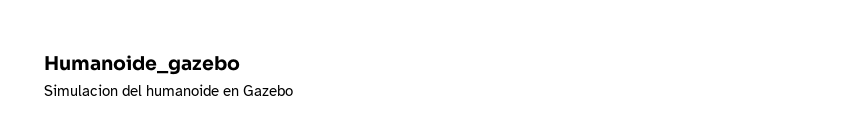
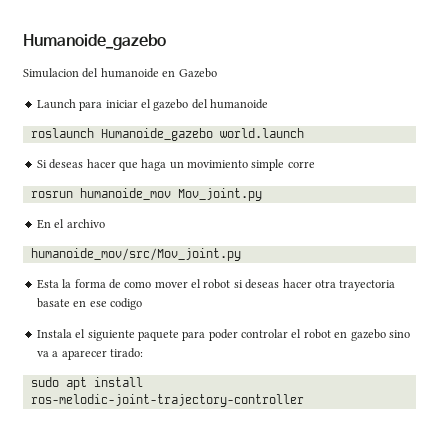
+ Launch para iniciar el gazebo del humanoide
+ roslaunch Humanoide_gazebo world.launch
+ Si deseas hacer que haga un movimiento simple corre
+ rosrun humanoide_mov Mov_joint.py
+ En el archivo
+ humanoide_mov/src/Mov_joint.py
+ Esta la forma de como mover el robot si deseas hacer otra trayectoria basate en ese codigo
+ Instala el siguiente paquete para poder controlar el robot en gazebo sino va a aparecer tirado:
+ sudo apt install ros-melodic-joint-trajectory-controller

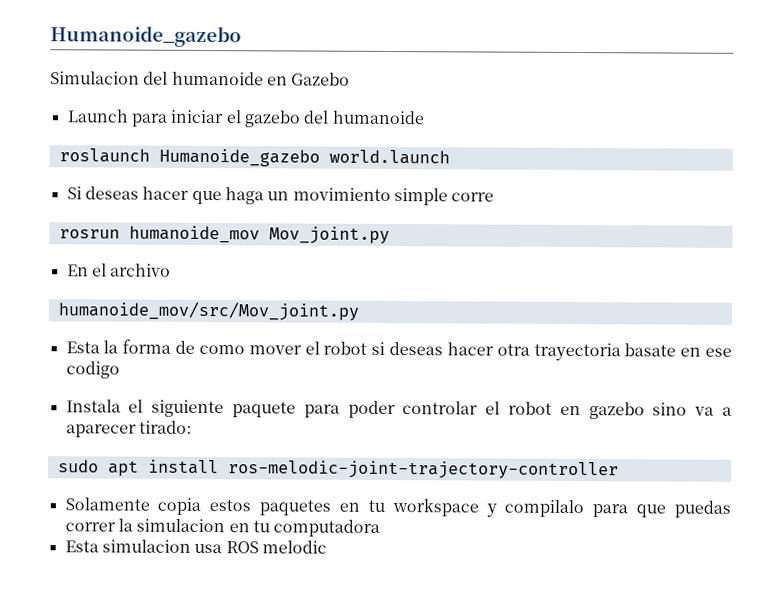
+ Solamente copia estos paquetes en tu workspace y compilalo para que puedas correr la simulacion en tu computadora
+ Esta simulacion usa ROS melodic

